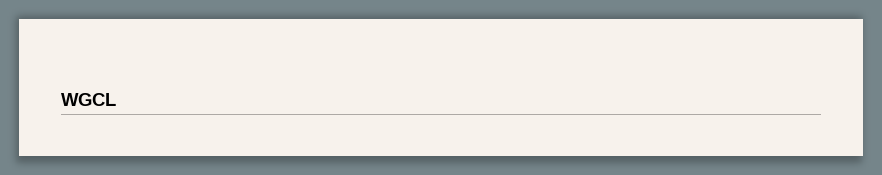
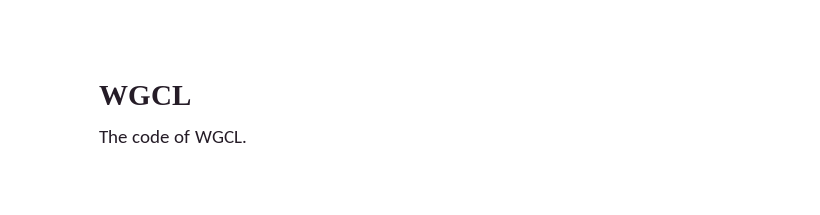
+ The code of WGCL.

